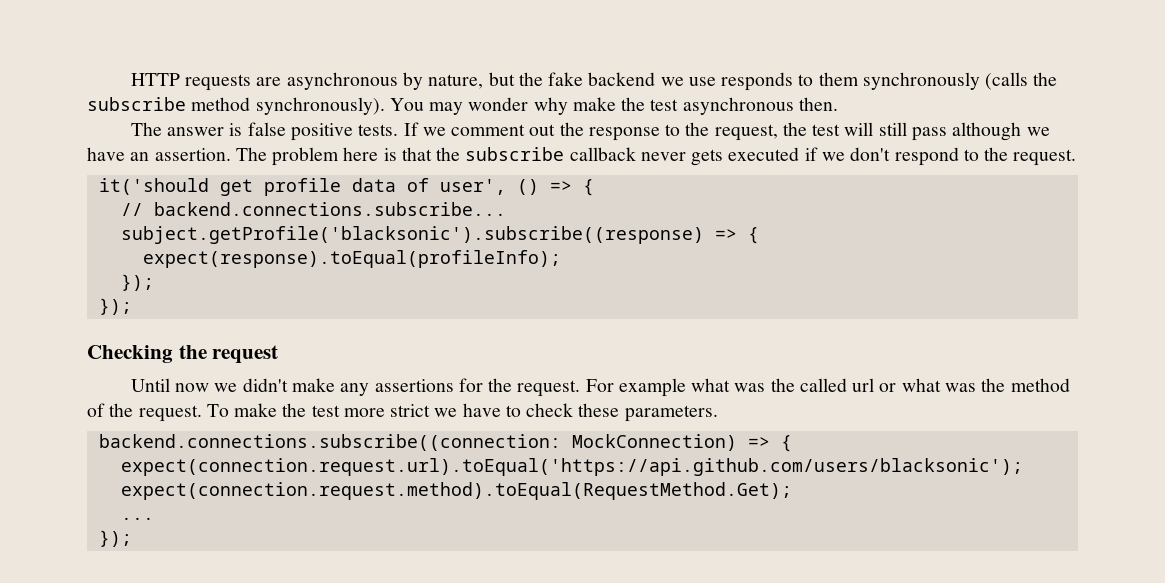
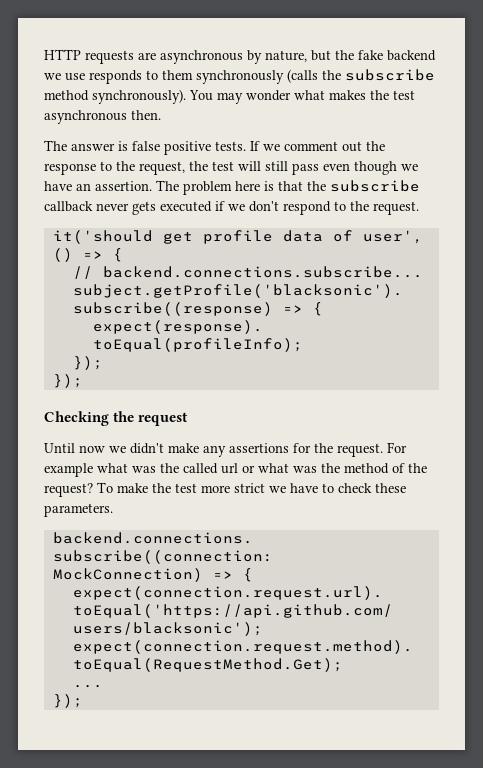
- You may wonder why make the test asynchronous then.
+ You may wonder what makes the test asynchronous then.
- If we comment out the response to the request, the test will still pass although we have an assertion.
+ If we comment out the response to the request, the test will still pass even though we have an assertion.
- For example what was the called url or what was the method of the request.
+ For example what was the called url or what was the method of the request?

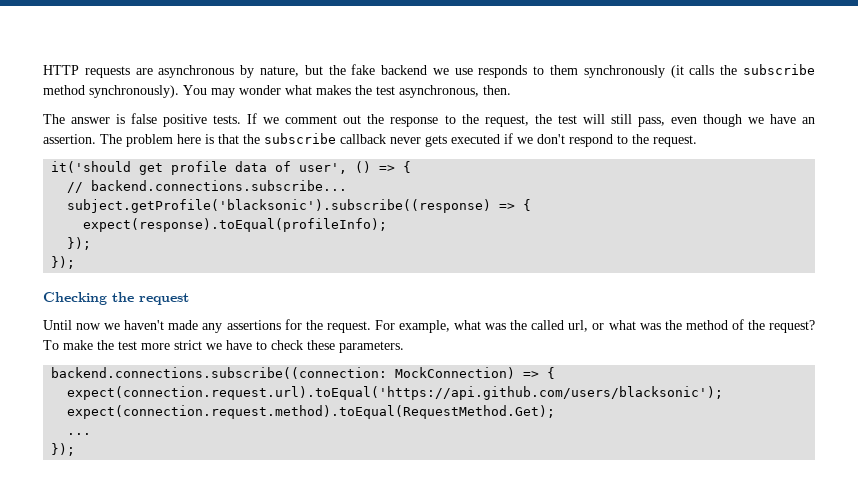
- HTTP requests are asynchronous by nature, but the fake backend we use responds to them synchronously (calls the subscribe method synchronously).
+ HTTP requests are asynchronous by nature, but the fake backend we use responds to them synchronously (it calls the subscribe method synchronously).
- You may wonder what makes the test asynchronous then.
+ You may wonder what makes the test asynchronous, then.
- If we comment out the response to the request, the test will still pass even though we have an assertion.
+ If we comment out the response to the request, the test will still pass, even though we have an assertion.
- Until now we didn't make any assertions for the request.
+ Until now we haven't made any assertions for the request.
- For example what was the called url or what was the method of the request?
+ For example, what was the called url, or what was the method of the request?

